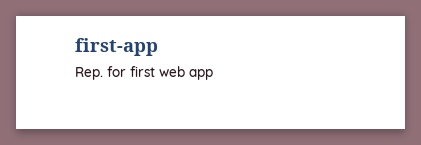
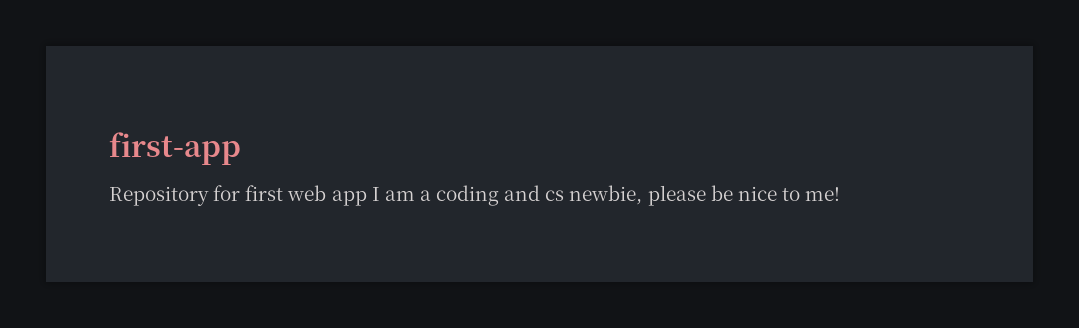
- Rep. for first web app
+ Repository for first web app I am a coding and cs newbie, please be nice to me!

